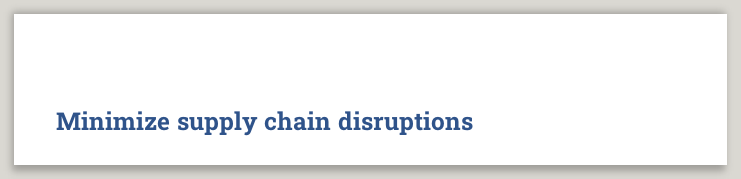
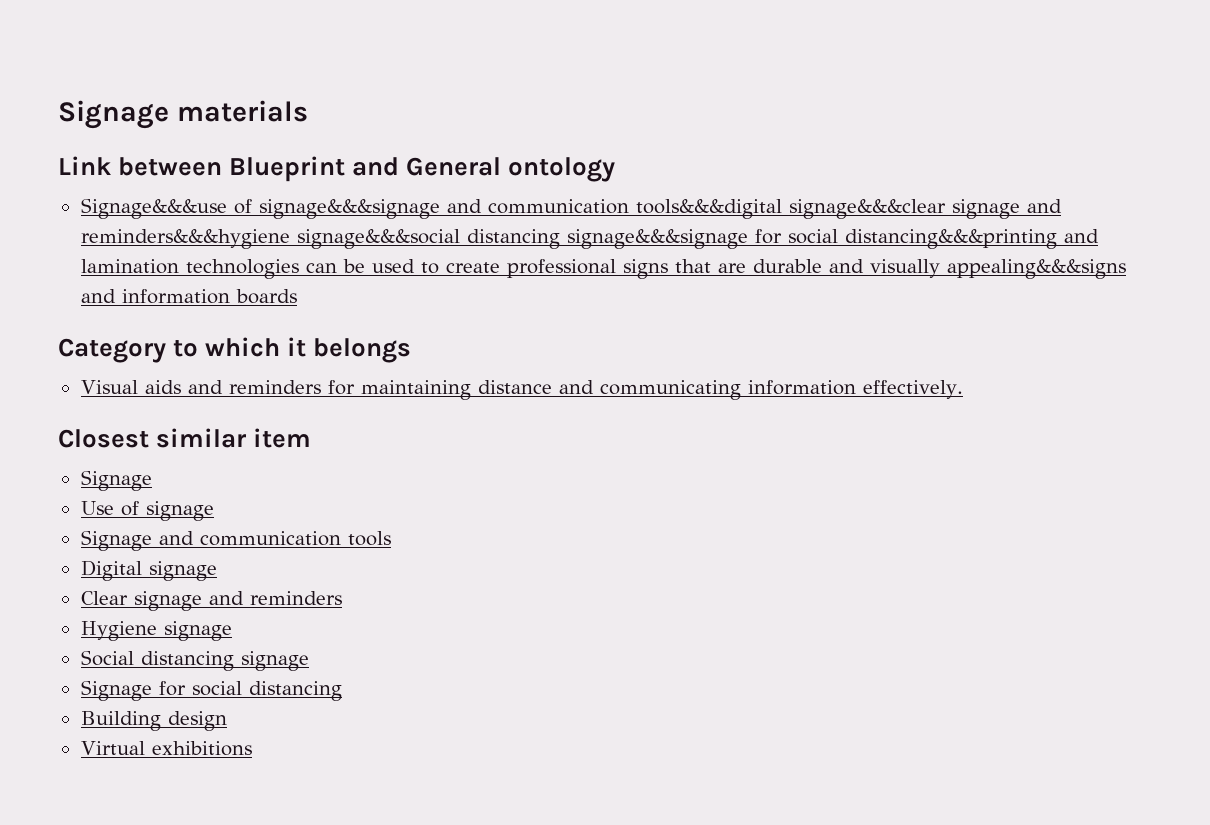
- Minimize supply chain disruptions
+ Signage materials
+ Link between Blueprint and General ontology
+ Signage&&&use of signage&&&signage and communication tools&&&digital signage&&&clear signage and reminders&&&hygiene signage&&&social distancing signage&&&signage for social distancing&&&printing and lamination technologies can be used to create professional signs that are durable and visually appealing&&&signs and information boards
+ Category to which it belongs
+ Visual aids and reminders for maintaining distance and communicating information effectively.
+ Closest similar item
+ Signage
+ Use of signage
+ Signage and communication tools
+ Digital signage
+ Clear signage and reminders
+ Hygiene signage
+ Social distancing signage
+ Signage for social distancing
+ Building design
+ Virtual exhibitions

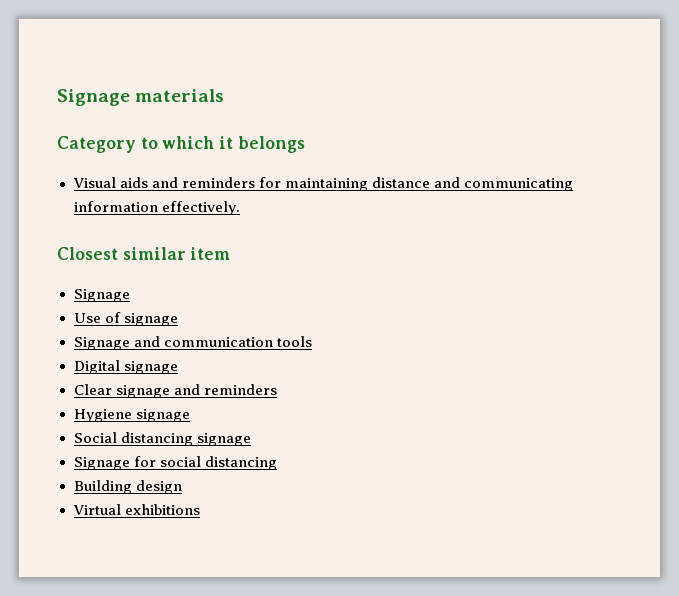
- Link between Blueprint and General ontology
- Signage&&&use of signage&&&signage and communication tools&&&digital signage&&&clear signage and reminders&&&hygiene signage&&&social distancing signage&&&signage for social distancing&&&printing and lamination technologies can be used to create professional signs that are durable and visually appealing&&&signs and information boards

